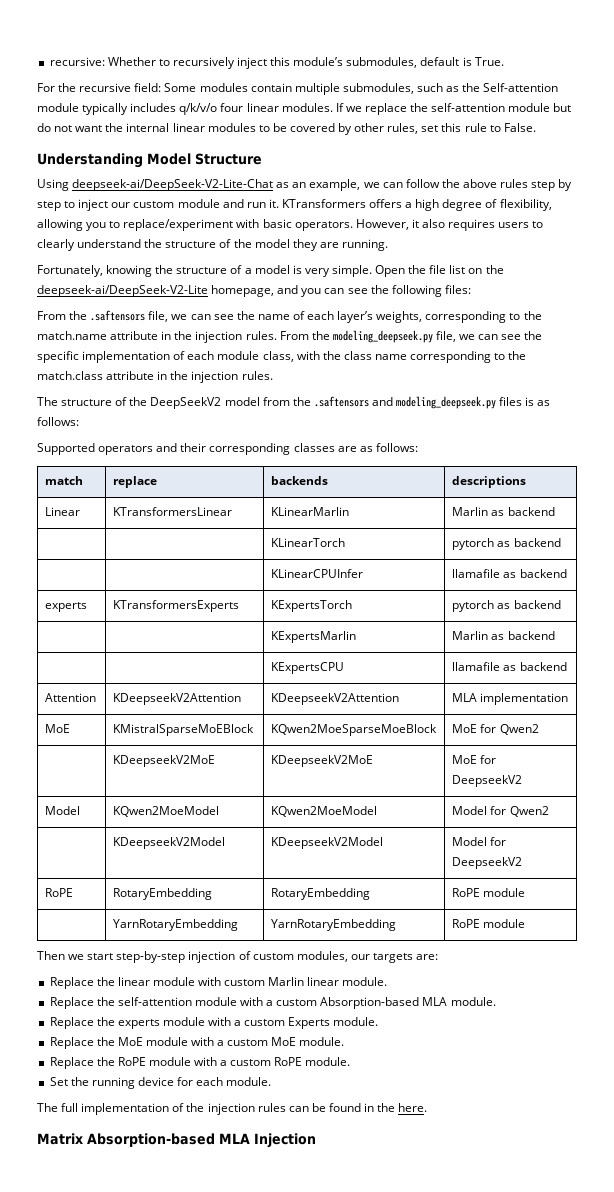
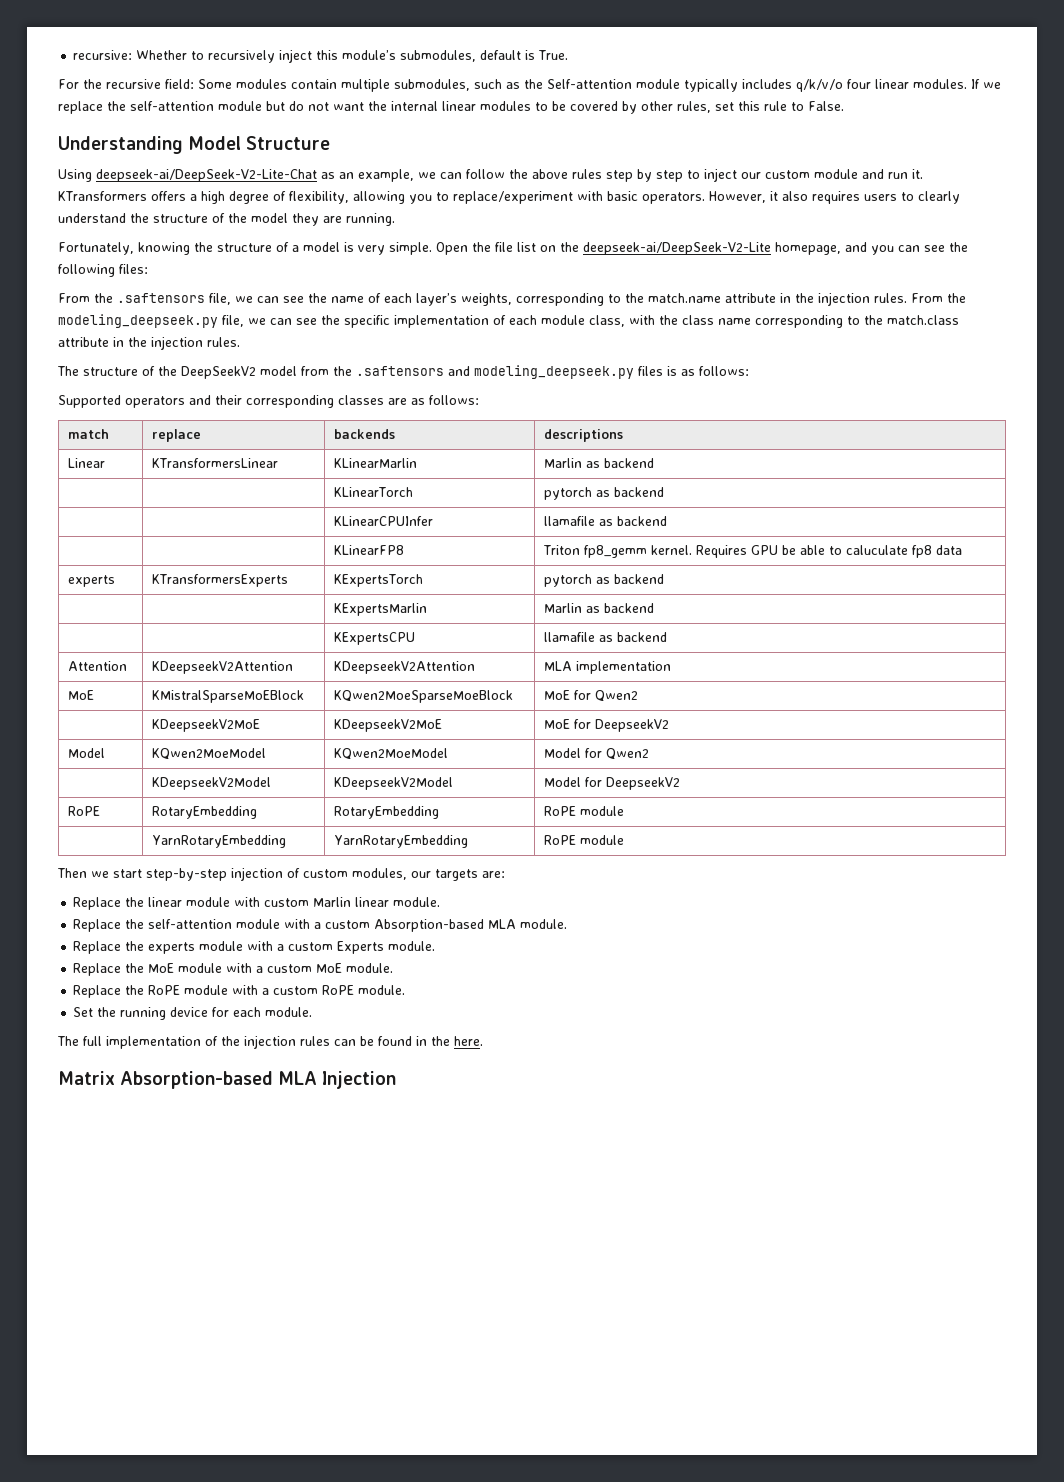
+ | | KLinearFP8 | Triton fp8_gemm kernel. Requires GPU be able to caluculate fp8 data

